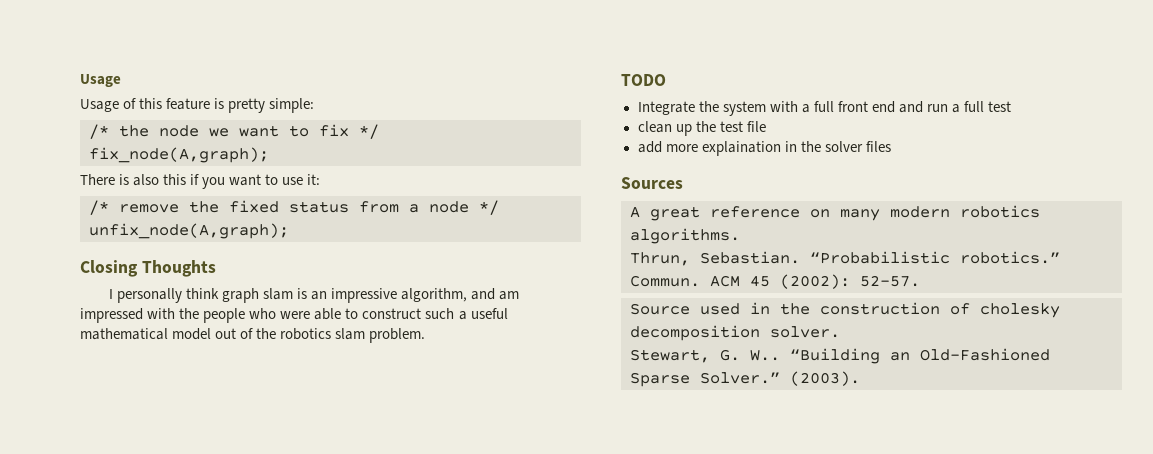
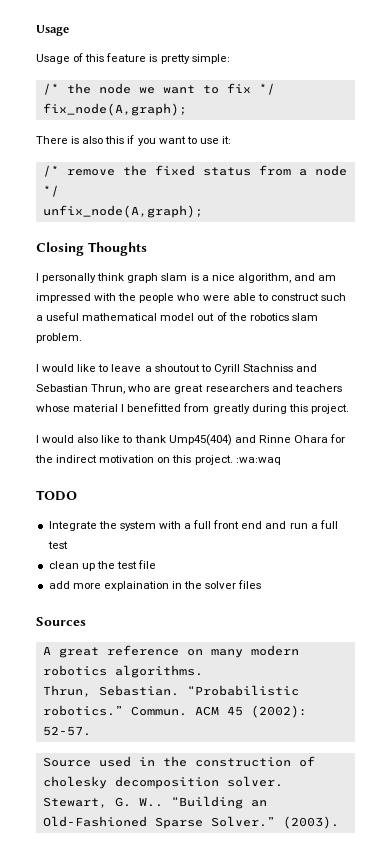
- I personally think graph slam is an impressive algorithm, and am impressed with the people who were able to construct such a useful mathematical model out of the robotics slam problem.
+ I personally think graph slam is a nice algorithm, and am impressed with the people who were able to construct such a useful mathematical model out of the robotics slam problem.
+ I would like to leave a shoutout to Cyrill Stachniss and Sebastian Thrun, who are great researchers and teachers whose material I benefitted from greatly during this project.
+ I would also like to thank Ump45(404) and Rinne Ohara for the indirect motivation on this project. :wa:waq

